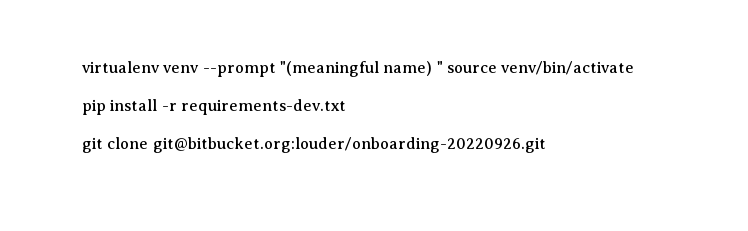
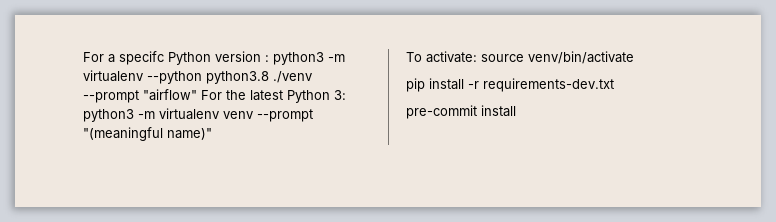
- virtualenv venv --prompt "(meaningful name) " source venv/bin/activate
+ For a specifc Python version : python3 -m virtualenv --python python3.8 ./venv --prompt "airflow" For the latest Python 3: python3 -m virtualenv venv --prompt "(meaningful name)"
+ To activate: source venv/bin/activate
- git clone git@bitbucket.org:louder/onboarding-20220926.git
+ pre-commit install

